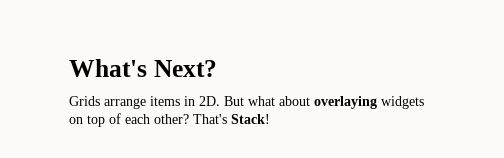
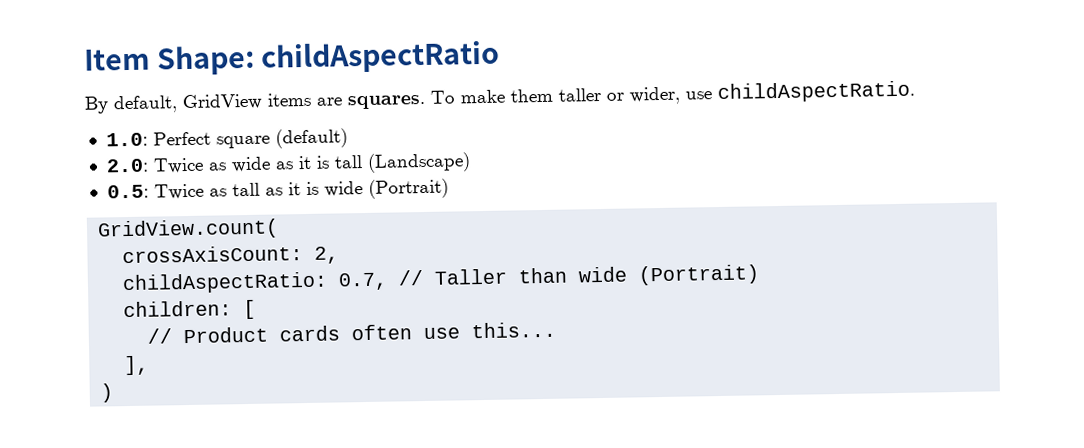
- What's Next?
- Grids arrange items in 2D. But what about overlaying widgets on top of each other? That's Stack!
+ Item Shape: childAspectRatio
+ By default, GridView items are squares. To make them taller or wider, use childAspectRatio.
+ 1.0: Perfect square (default)
+ 2.0: Twice as wide as it is tall (Landscape)
+ 0.5: Twice as tall as it is wide (Portrait)
+ GridView.count(
+ crossAxisCount: 2,
+ childAspectRatio: 0.7, // Taller than wide (Portrait)
+ children: [
+ // Product cards often use this...
+ ],
+ )

